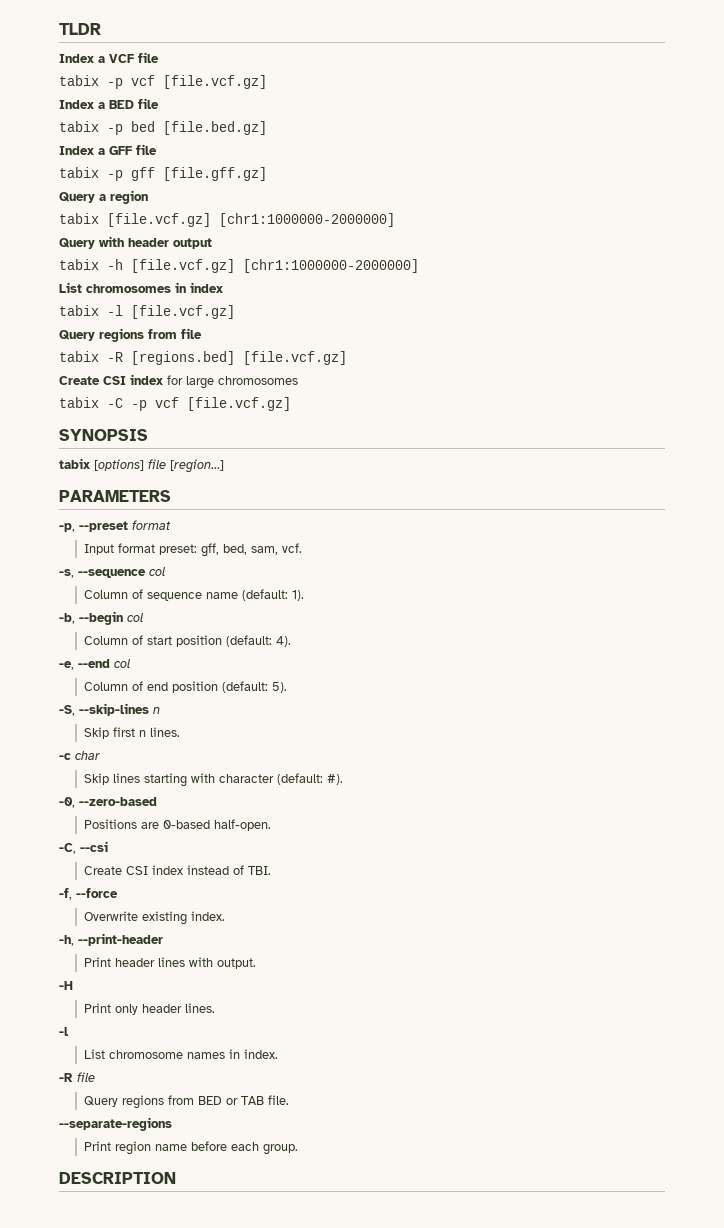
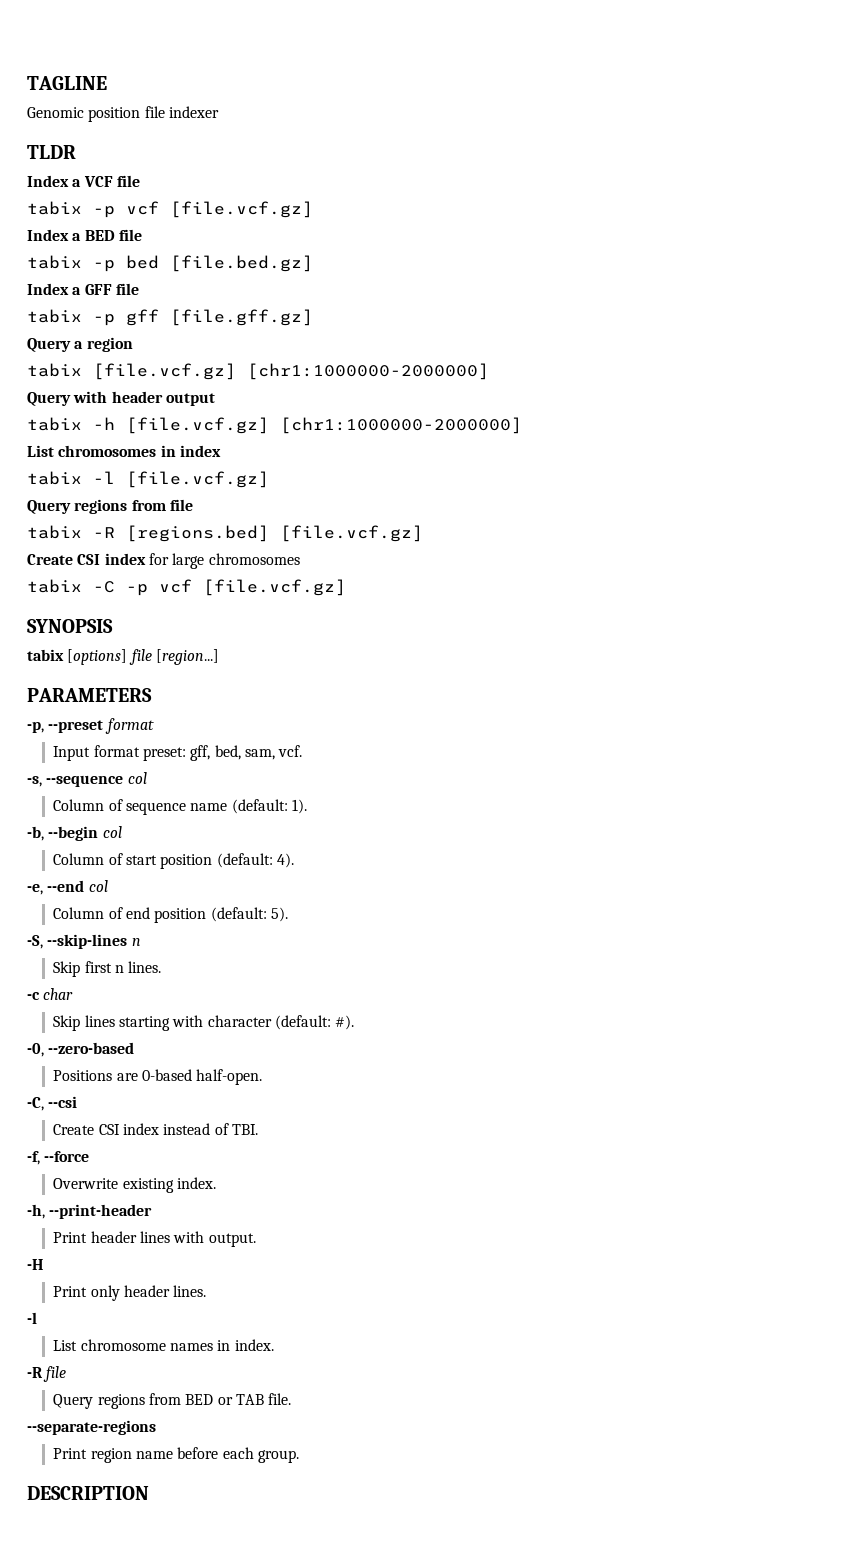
+ TAGLINE
+ Genomic position file indexer

